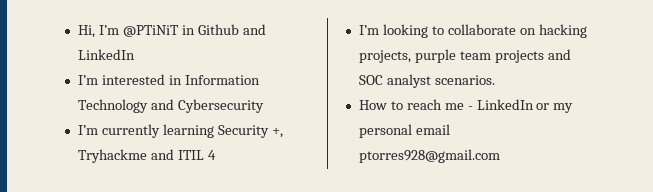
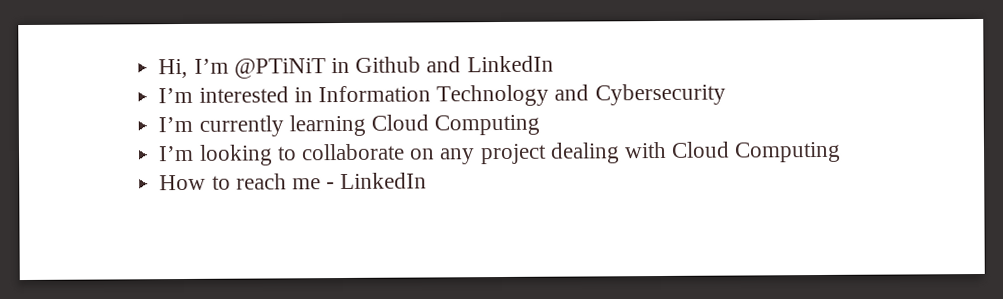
- I’m currently learning Security +, Tryhackme and ITIL 4
+ I’m currently learning Cloud Computing
- I’m looking to collaborate on hacking projects, purple team projects and SOC analyst scenarios.
+ I’m looking to collaborate on any project dealing with Cloud Computing
- How to reach me - LinkedIn or my personal email ptorres928@gmail.com
+ How to reach me - LinkedIn

